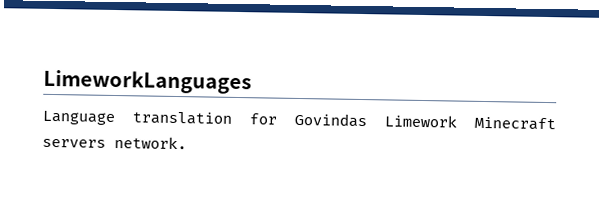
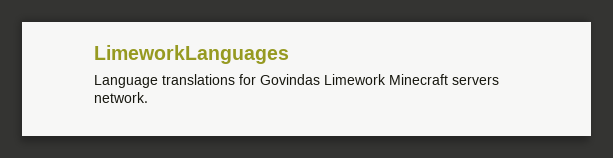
- Language translation for Govindas Limework Minecraft servers network.
+ Language translations for Govindas Limework Minecraft servers network.

